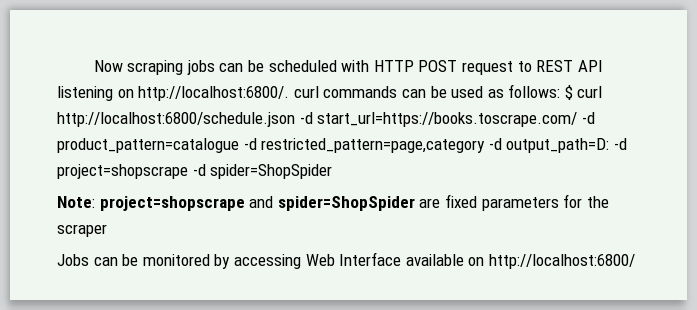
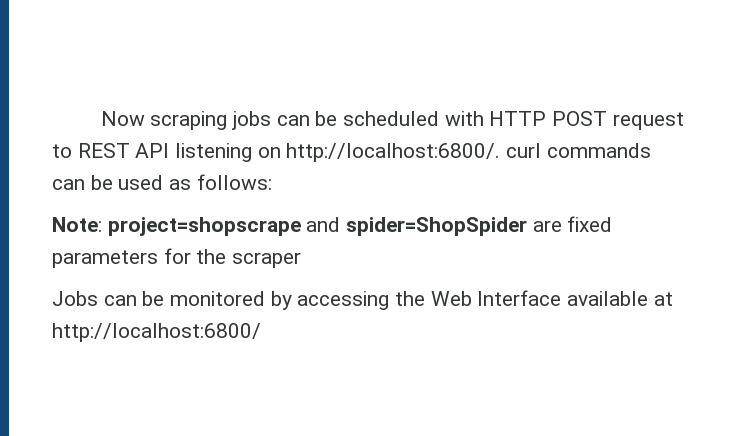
- Now scraping jobs can be scheduled with HTTP POST request to REST API listening on http://localhost:6800/. curl commands can be used as follows: $ curl http://localhost:6800/schedule.json -d start_url=https://books.toscrape.com/ -d product_pattern=catalogue -d restricted_pattern=page,category -d output_path=D: -d project=shopscrape -d spider=ShopSpider
+ Now scraping jobs can be scheduled with HTTP POST request to REST API listening on http://localhost:6800/. curl commands can be used as follows:
- Jobs can be monitored by accessing Web Interface available on http://localhost:6800/
+ Jobs can be monitored by accessing the Web Interface available at http://localhost:6800/

